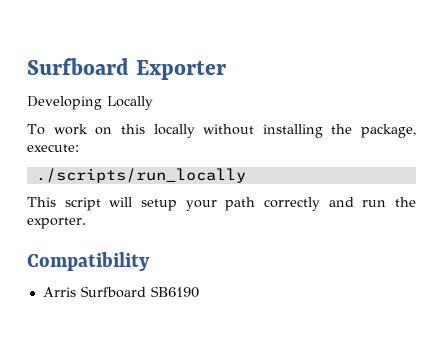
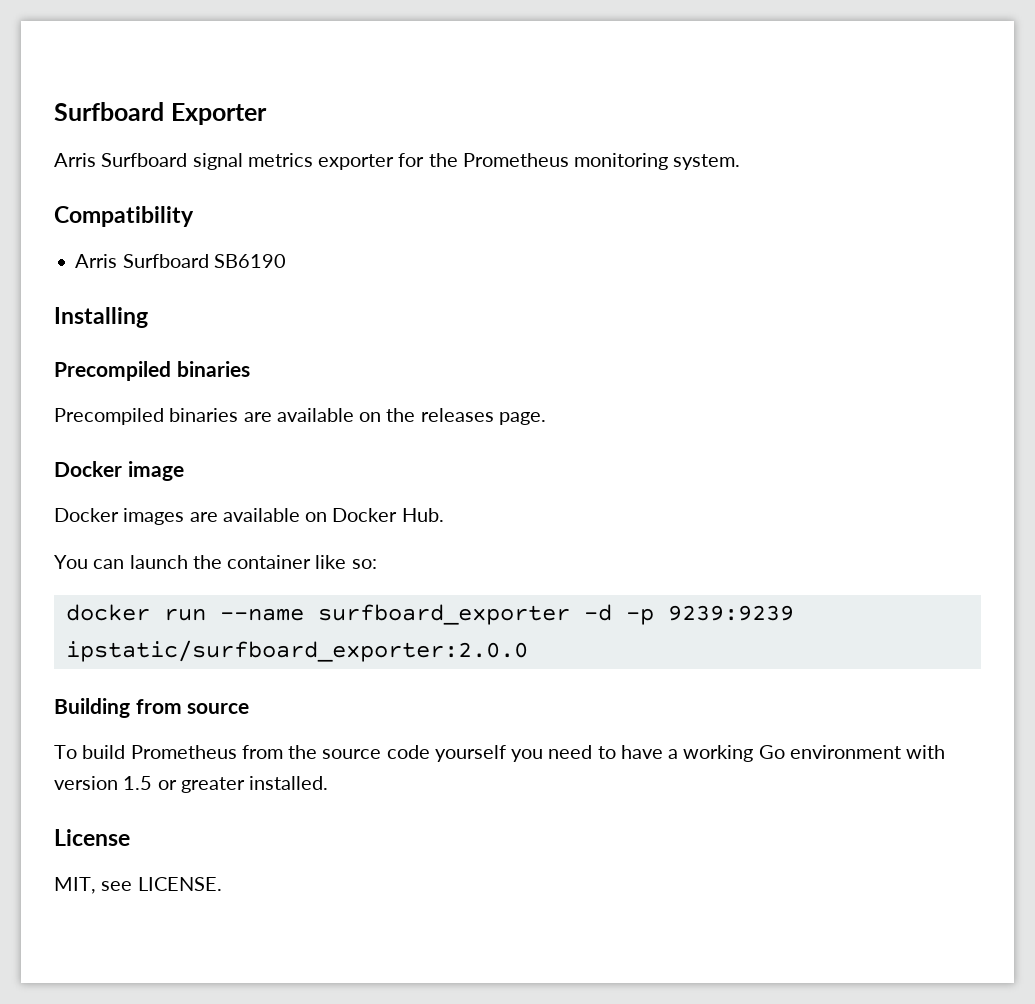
- Developing Locally
- To work on this locally without installing the package, execute:
- ./scripts/run_locally
- This script will setup your path correctly and run the exporter.
+ Arris Surfboard signal metrics exporter for the Prometheus monitoring system.
  Compatibility
  Arris Surfboard SB6190
+ Installing
+ Precompiled binaries
+ Precompiled binaries are available on the releases page.
+ Docker image
+ Docker images are available on Docker Hub.
+ You can launch the container like so:
+ docker run --name surfboard_exporter -d -p 9239:9239 ipstatic/surfboard_exporter:2.0.0
+ Building from source
+ To build Prometheus from the source code yourself you need to have a working Go environment with version 1.5 or greater installed.
+ License
+ MIT, see LICENSE.

